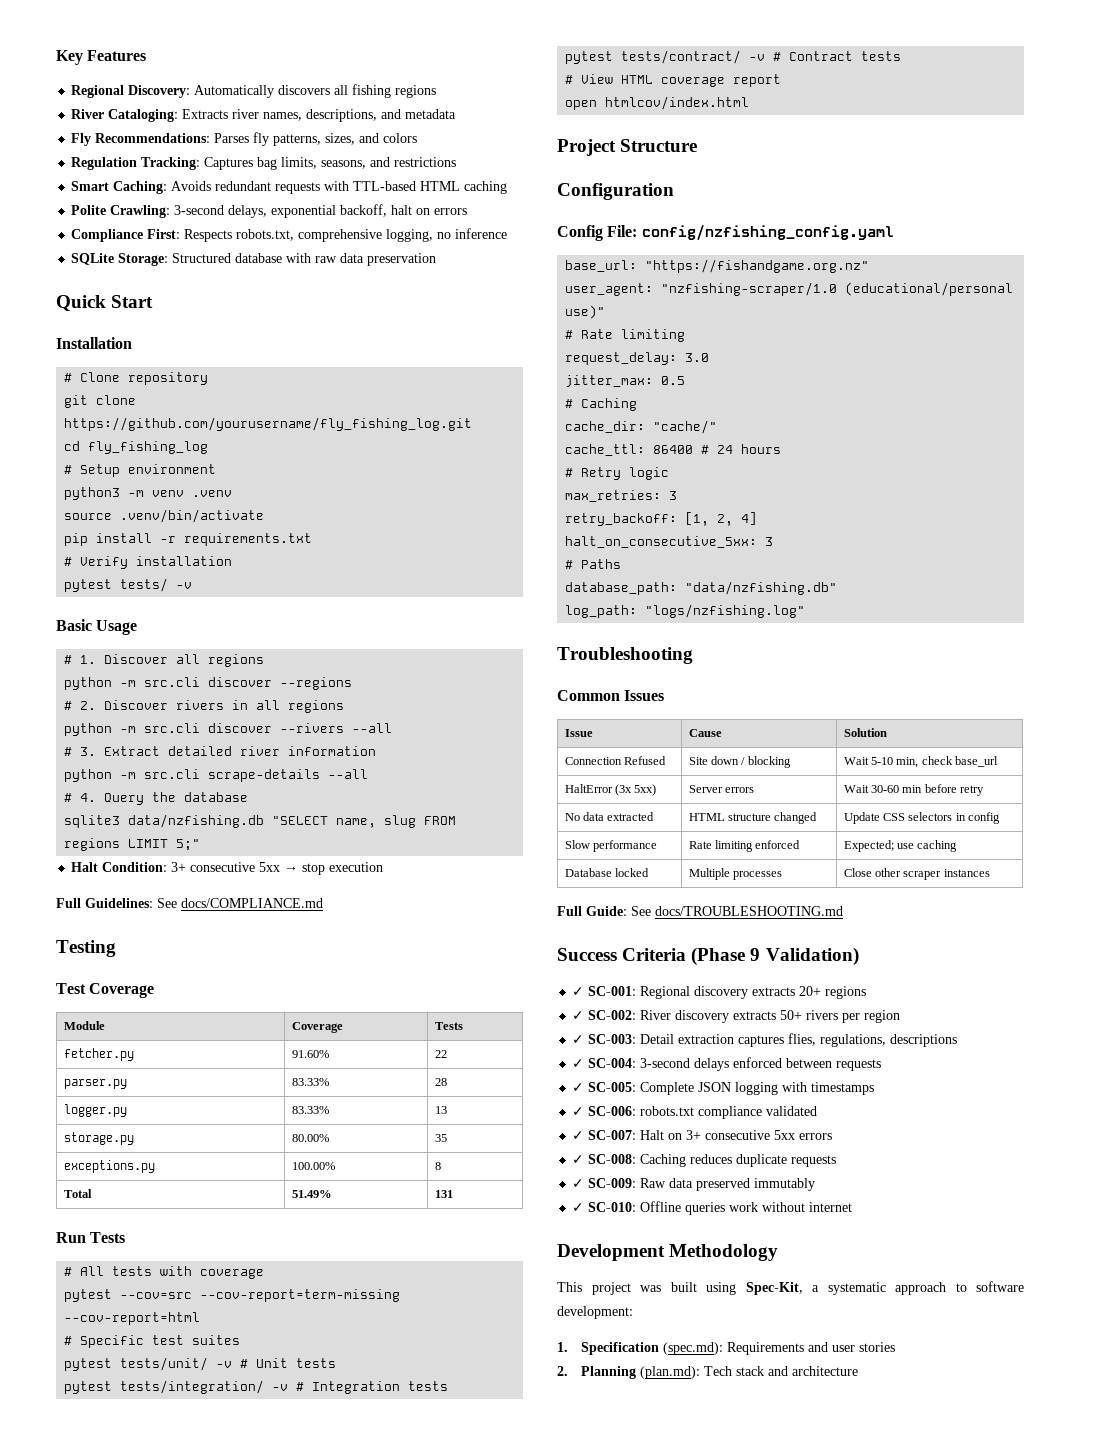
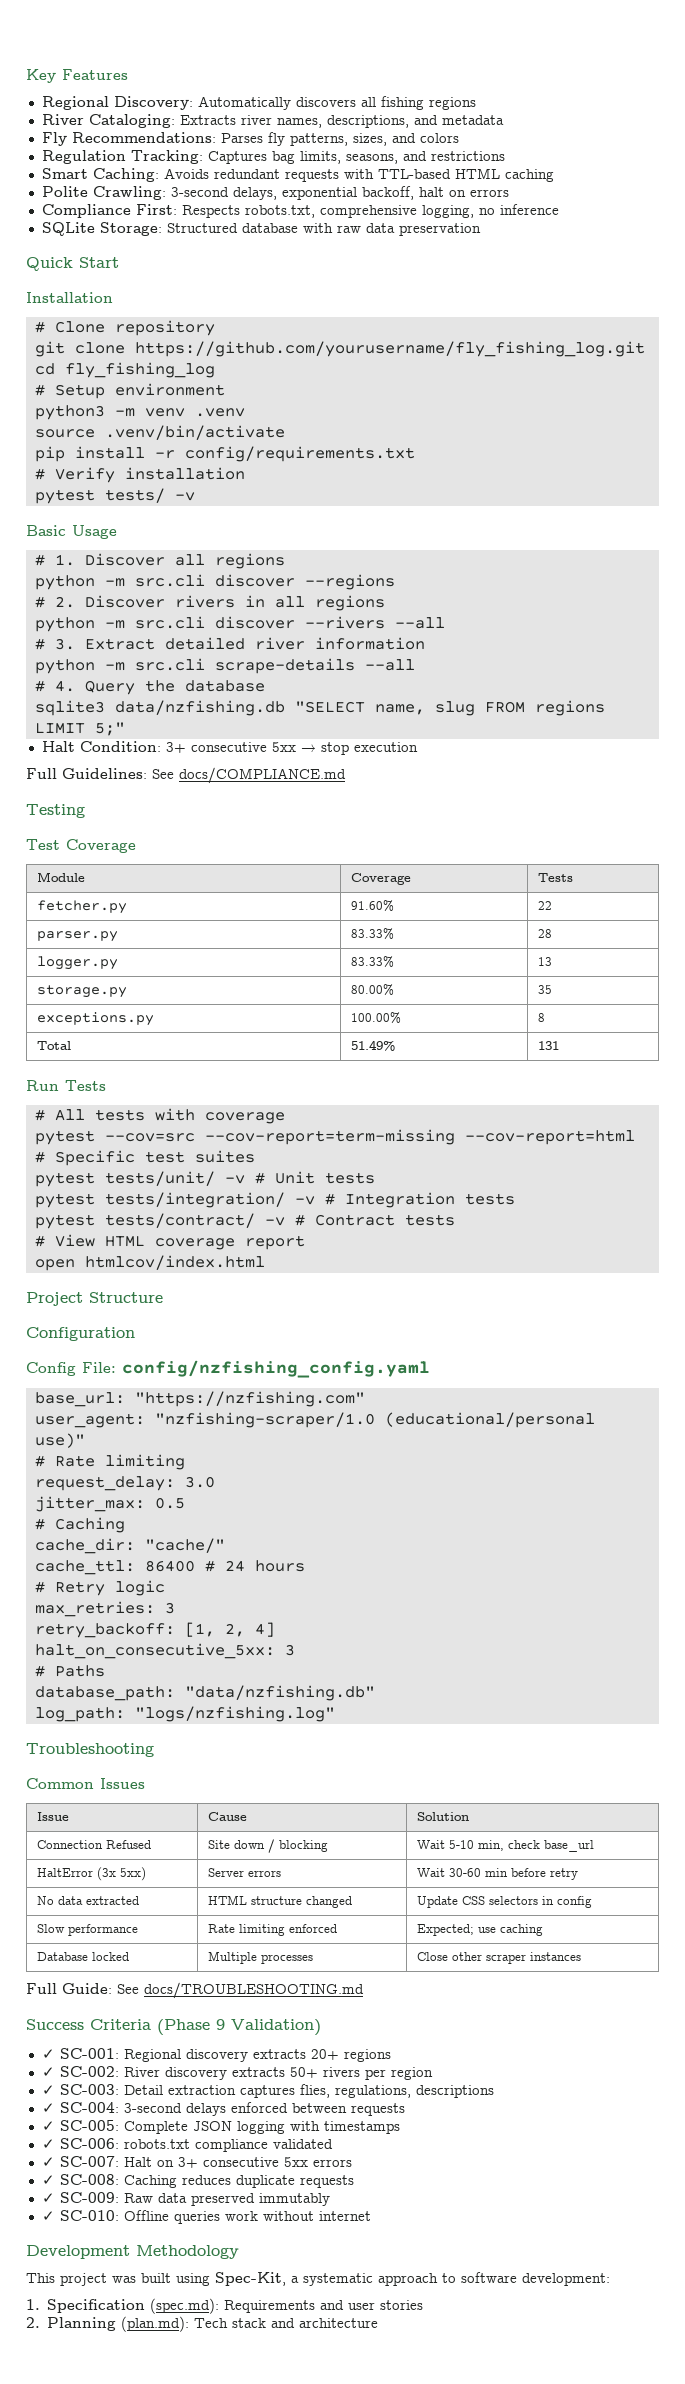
- pip install -r requirements.txt
+ pip install -r config/requirements.txt
- base_url: "https://fishandgame.org.nz"
+ base_url: "https://nzfishing.com"

